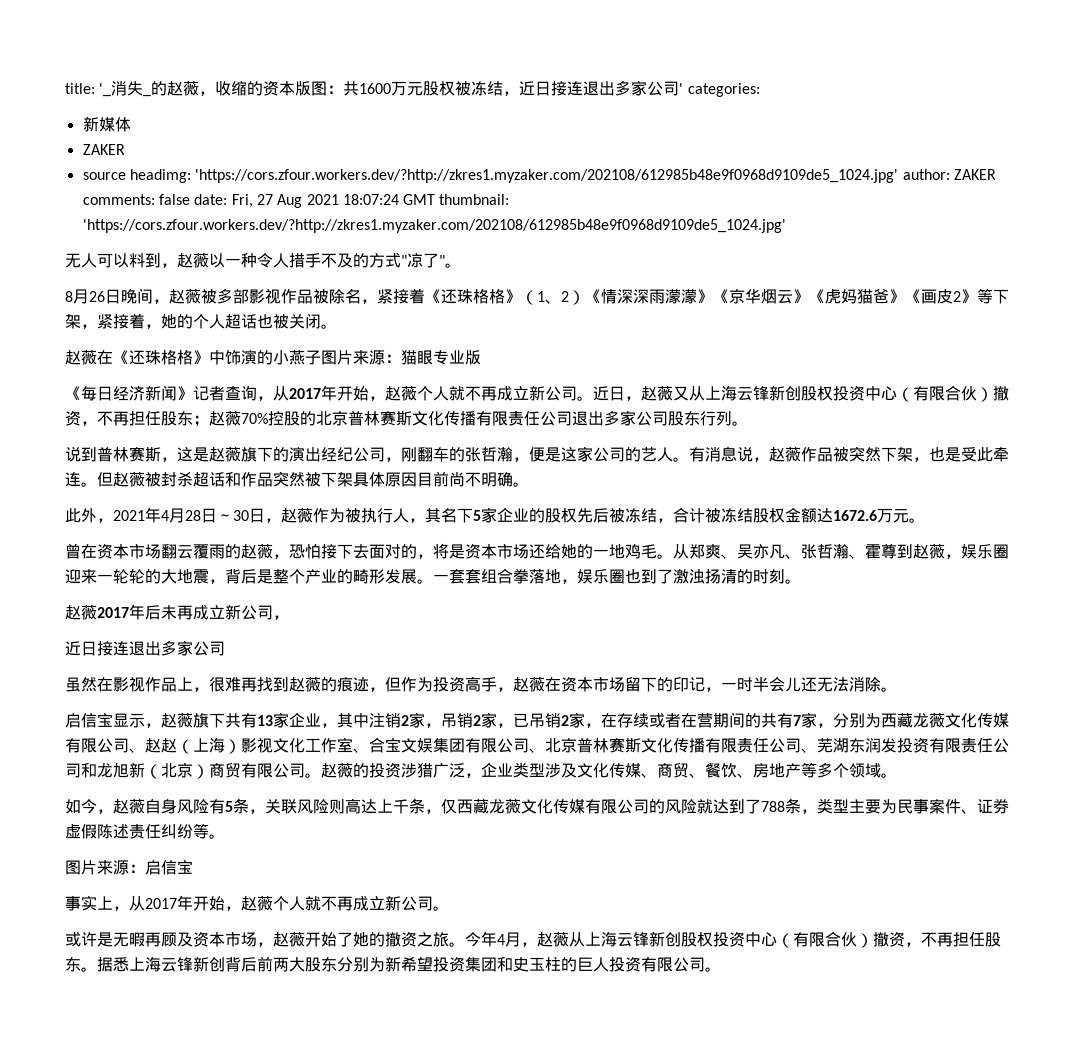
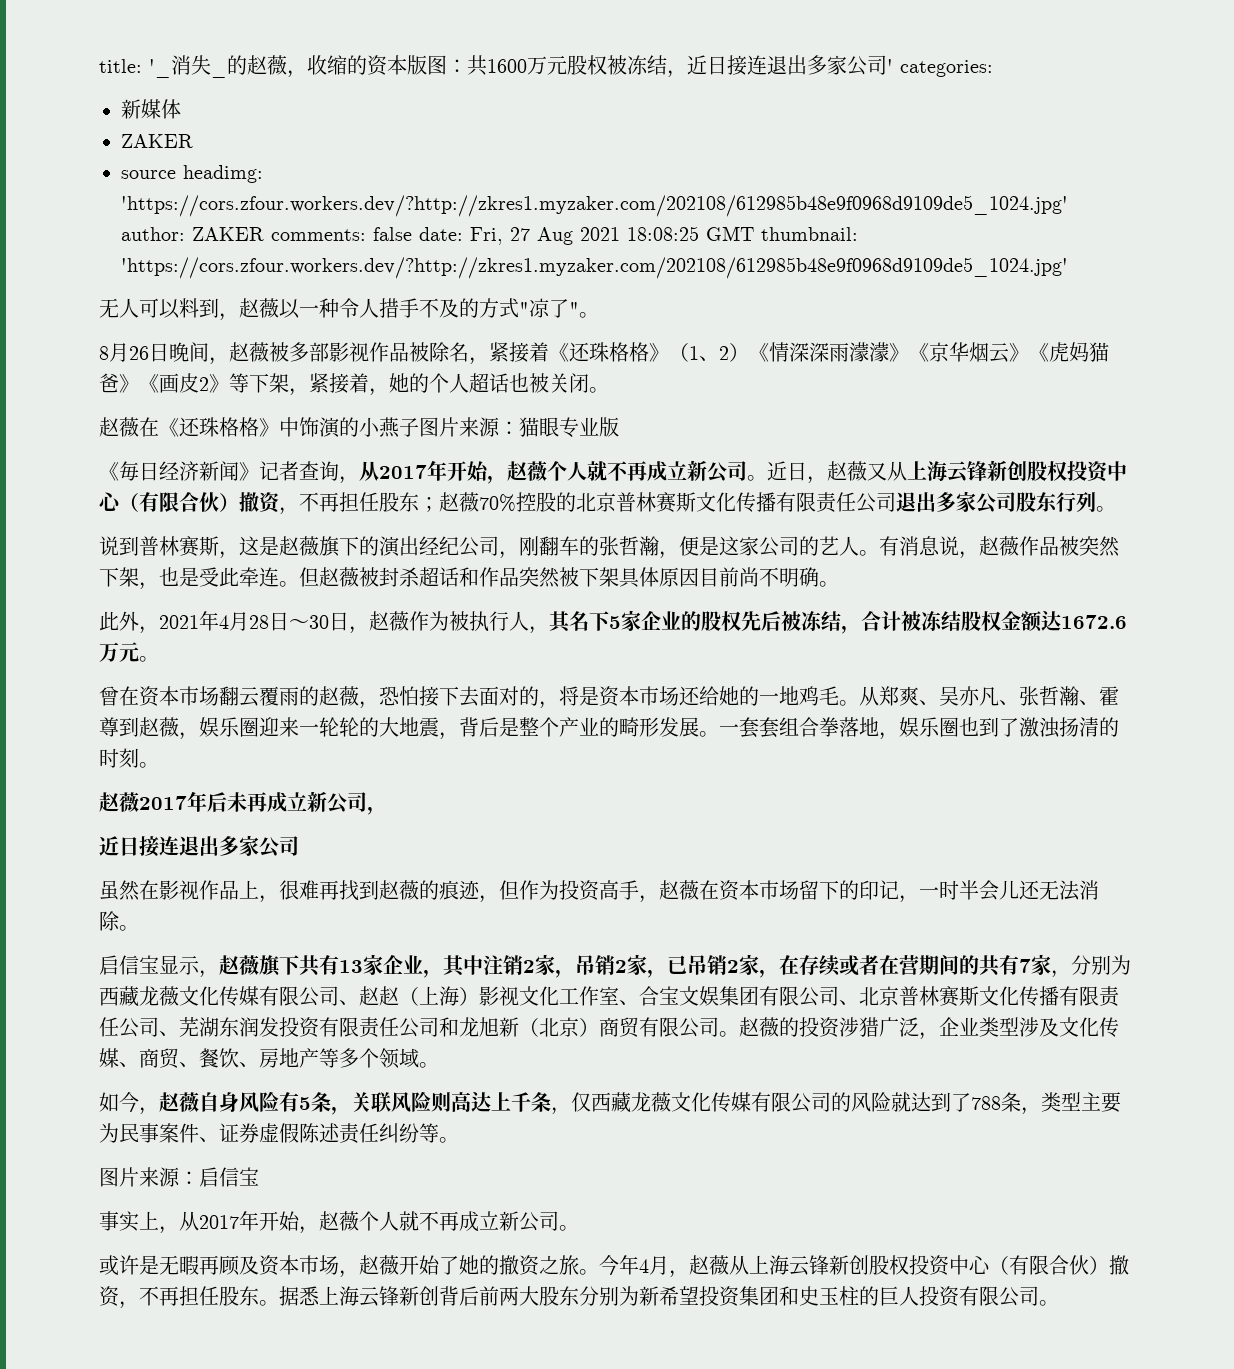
- source headimg: 'https://cors.zfour.workers.dev/?http://zkres1.myzaker.com/202108/612985b48e9f0968d9109de5_1024.jpg' author: ZAKER comments: false date: Fri, 27 Aug 2021 18:07:24 GMT thumbnail: 'https://cors.zfour.workers.dev/?http://zkres1.myzaker.com/202108/612985b48e9f0968d9109de5_1024.jpg'
+ source headimg: 'https://cors.zfour.workers.dev/?http://zkres1.myzaker.com/202108/612985b48e9f0968d9109de5_1024.jpg' author: ZAKER comments: false date: Fri, 27 Aug 2021 18:08:25 GMT thumbnail: 'https://cors.zfour.workers.dev/?http://zkres1.myzaker.com/202108/612985b48e9f0968d9109de5_1024.jpg'

